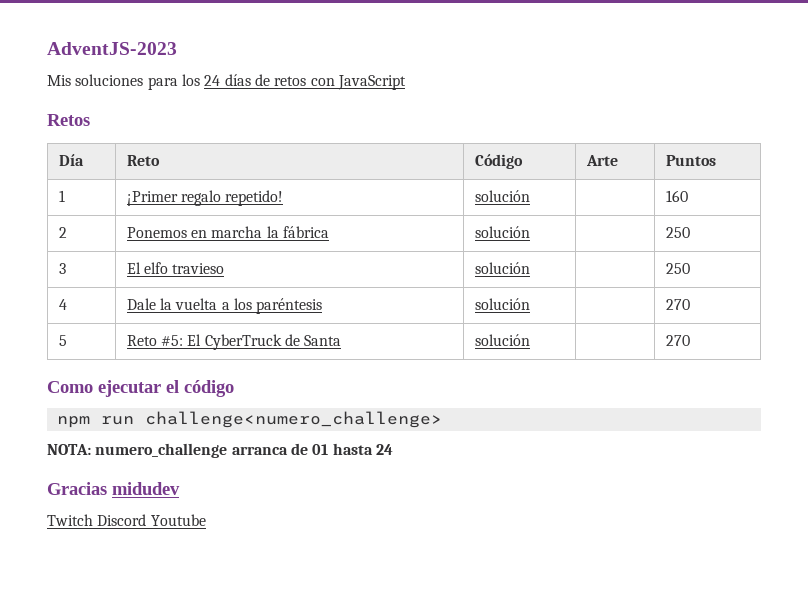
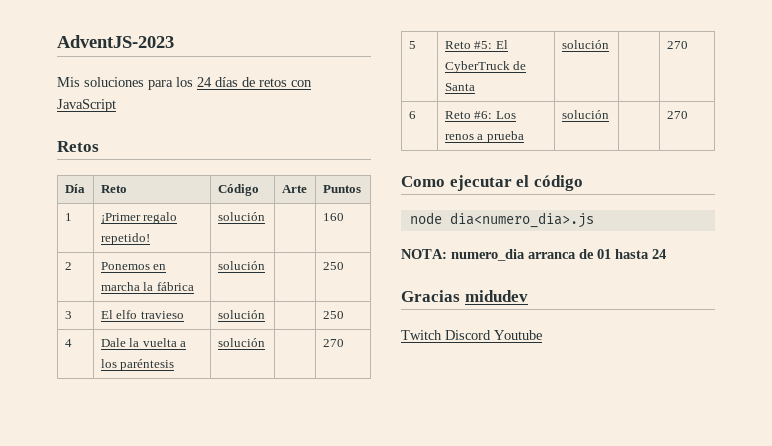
+ 6 | Reto #6: Los renos a prueba | solución | | 270
- npm run challenge<numero_challenge>
+ node dia<numero_dia>.js
- NOTA: numero_challenge arranca de 01 hasta 24
+ NOTA: numero_dia arranca de 01 hasta 24

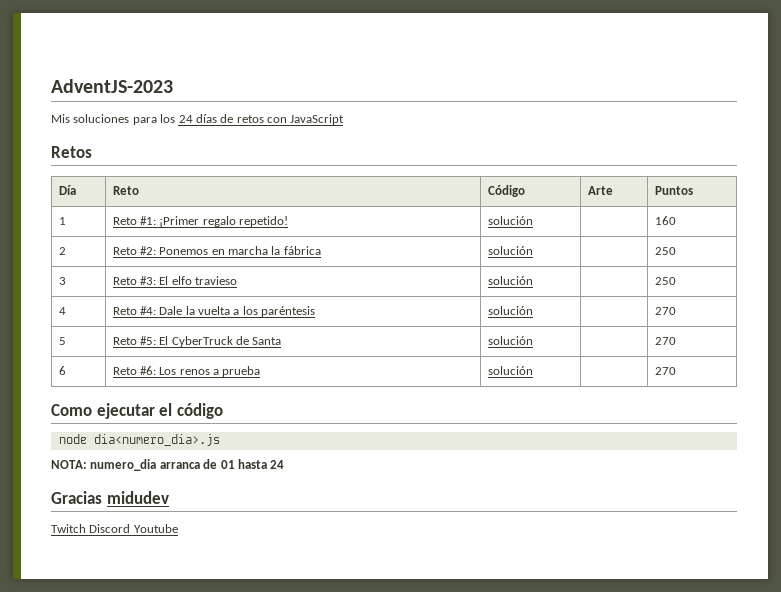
- 1 | ¡Primer regalo repetido! | solución | | 160
+ 1 | Reto #1: ¡Primer regalo repetido! | solución | | 160
- 2 | Ponemos en marcha la fábrica | solución | | 250
+ 2 | Reto #2: Ponemos en marcha la fábrica | solución | | 250
- 3 | El elfo travieso | solución | | 250
+ 3 | Reto #3: El elfo travieso | solución | | 250
- 4 | Dale la vuelta a los paréntesis | solución | | 270
+ 4 | Reto #4: Dale la vuelta a los paréntesis | solución | | 270

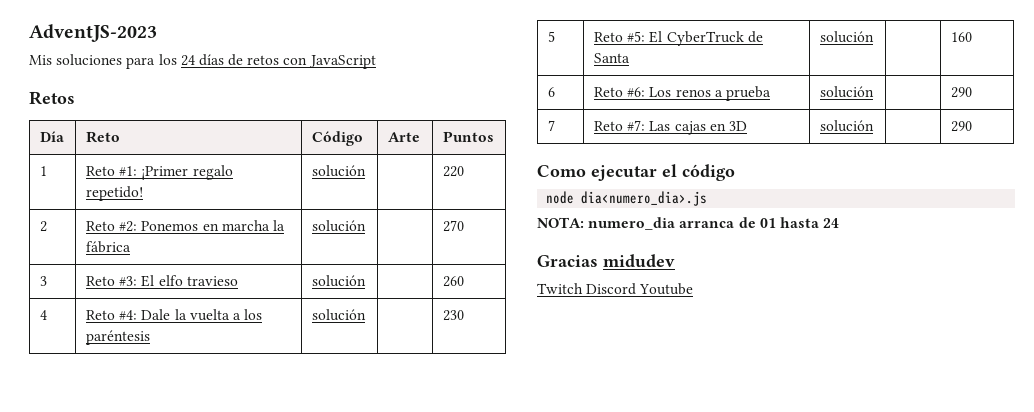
- 1 | Reto #1: ¡Primer regalo repetido! | solución | | 160
+ 1 | Reto #1: ¡Primer regalo repetido! | solución | | 220
- 2 | Reto #2: Ponemos en marcha la fábrica | solución | | 250
+ 2 | Reto #2: Ponemos en marcha la fábrica | solución | | 270
- 3 | Reto #3: El elfo travieso | solución | | 250
+ 3 | Reto #3: El elfo travieso | solución | | 260
- 4 | Reto #4: Dale la vuelta a los paréntesis | solución | | 270
+ 4 | Reto #4: Dale la vuelta a los paréntesis | solución | | 230
- 5 | Reto #5: El CyberTruck de Santa | solución | | 270
+ 5 | Reto #5: El CyberTruck de Santa | solución | | 160
- 6 | Reto #6: Los renos a prueba | solución | | 270
+ 6 | Reto #6: Los renos a prueba | solución | | 290
+ 7 | Reto #7: Las cajas en 3D | solución | | 290

